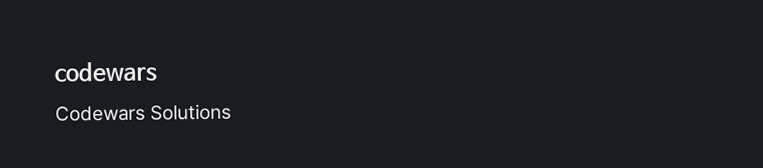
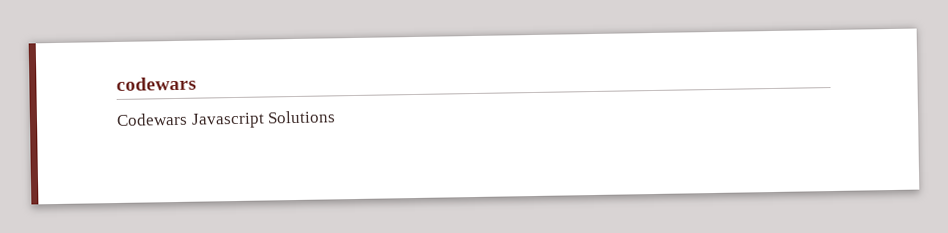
- Codewars Solutions
+ Codewars Javascript Solutions

